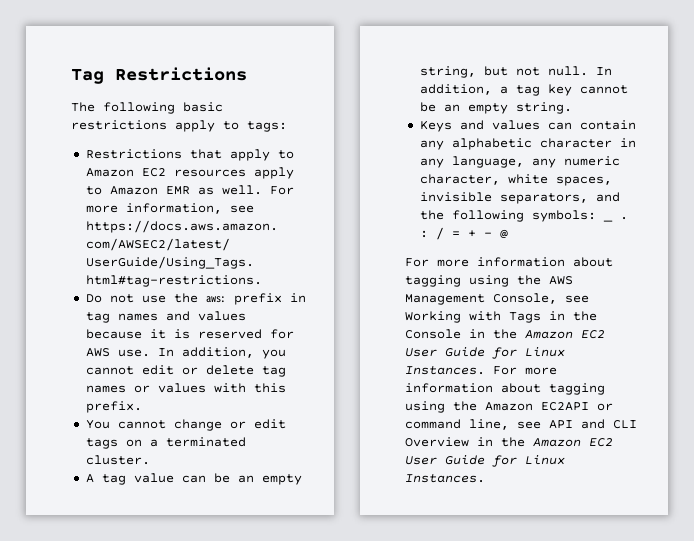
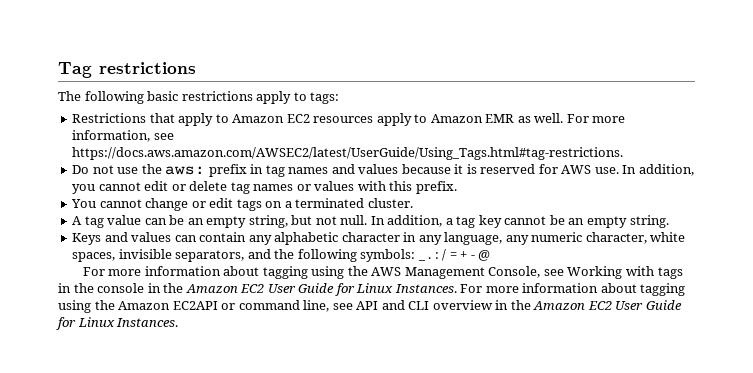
- Tag Restrictions
+ Tag restrictions
- For more information about tagging using the AWS Management Console, see Working with Tags in the Console in the Amazon EC2 User Guide for Linux Instances.
+ For more information about tagging using the AWS Management Console, see Working with tags in the console in the Amazon EC2 User Guide for Linux Instances.
- For more information about tagging using the Amazon EC2API or command line, see API and CLI Overview in the Amazon EC2 User Guide for Linux Instances.
+ For more information about tagging using the Amazon EC2API or command line, see API and CLI overview in the Amazon EC2 User Guide for Linux Instances.

